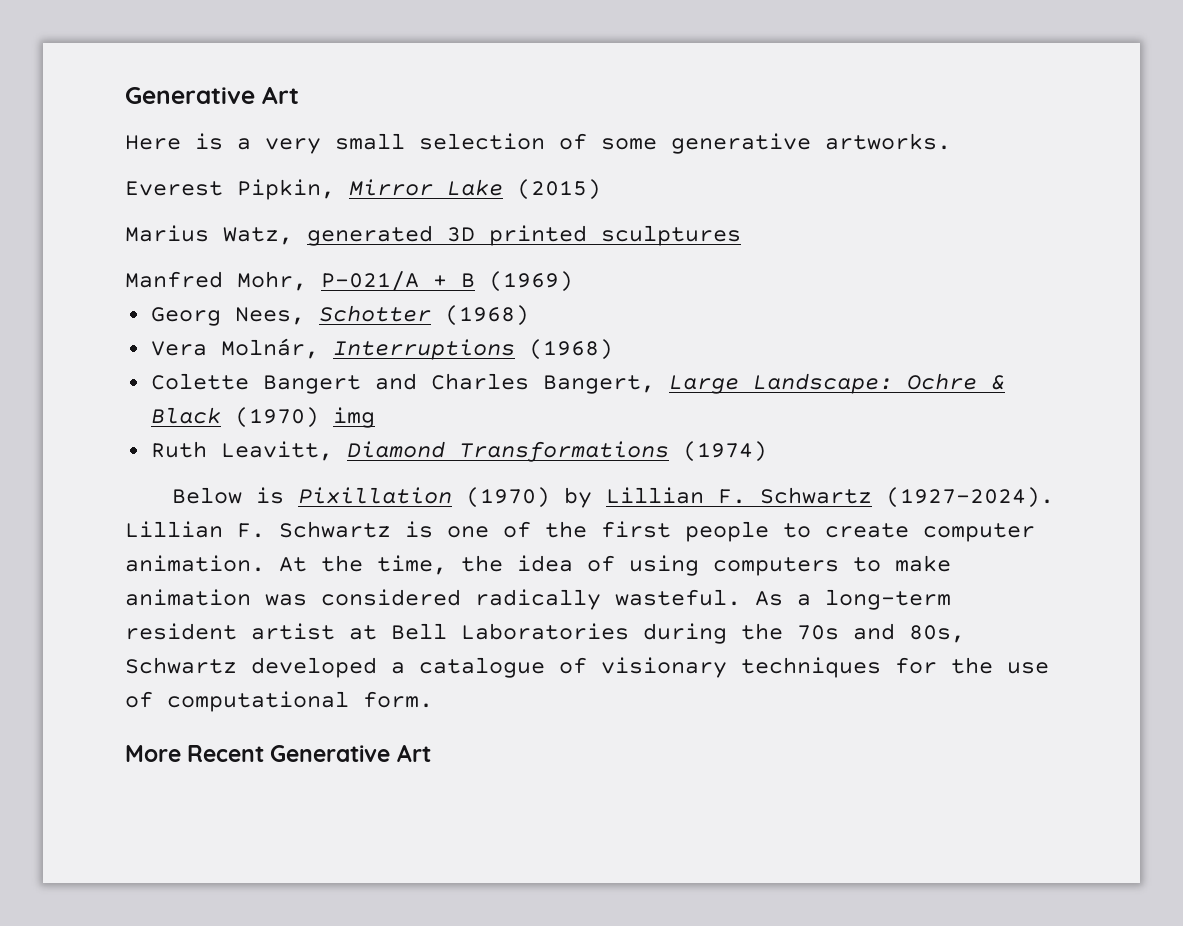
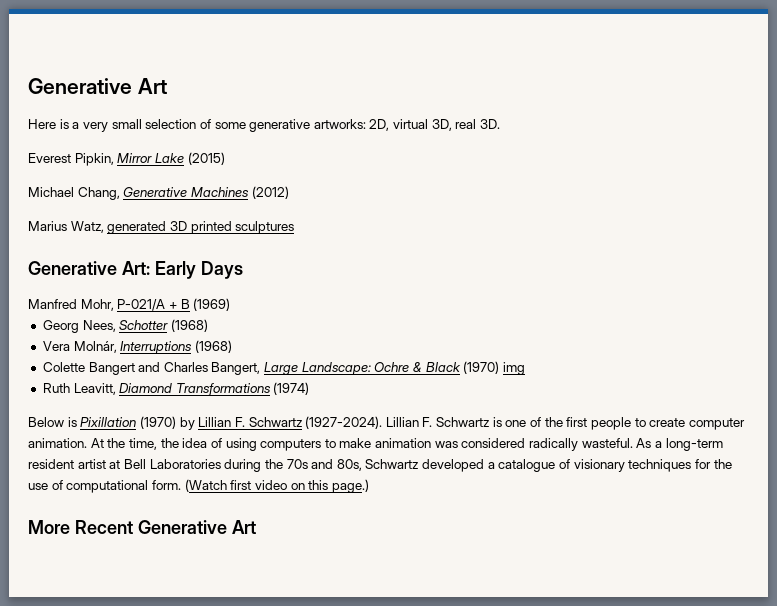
- Here is a very small selection of some generative artworks.
+ Here is a very small selection of some generative artworks: 2D, virtual 3D, real 3D.
+ Michael Chang, Generative Machines (2012)
+ Generative Art: Early Days
+ (Watch first video on this page.)

